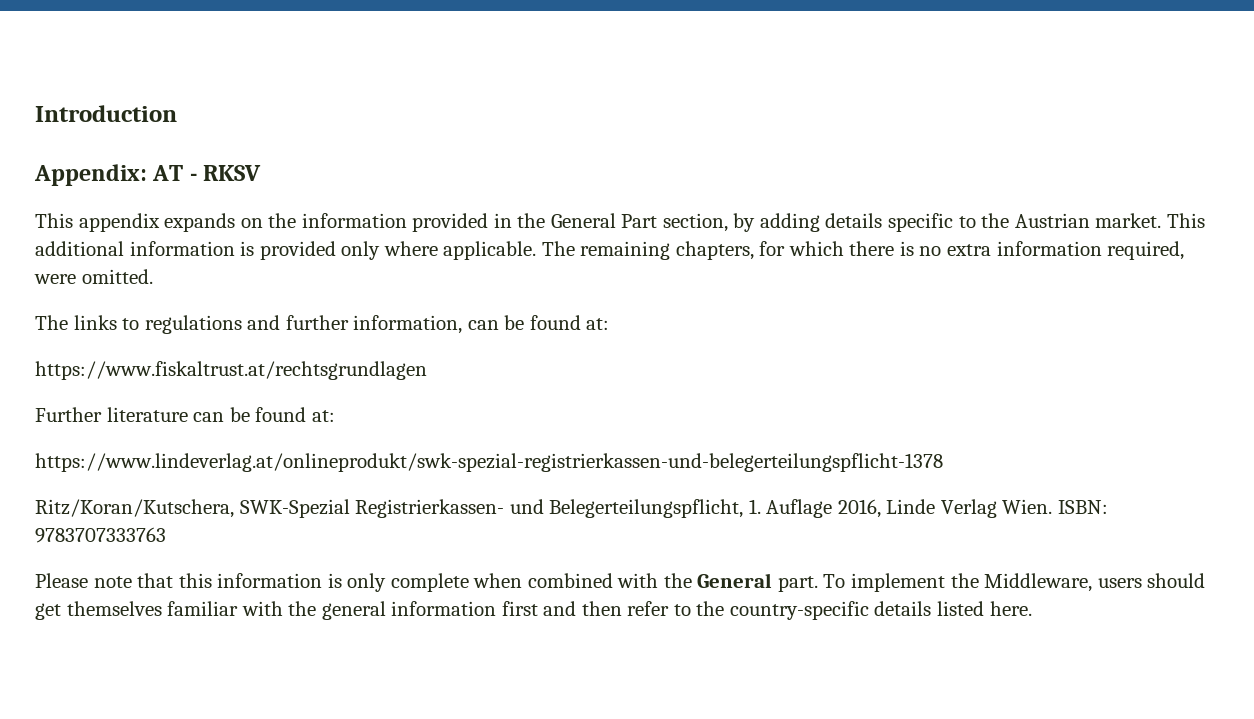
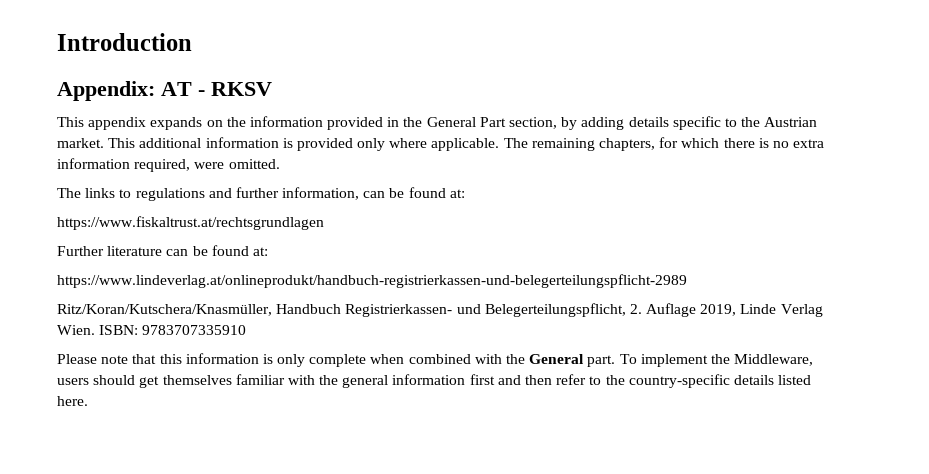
- https://www.lindeverlag.at/onlineprodukt/swk-spezial-registrierkassen-und-belegerteilungspflicht-1378
- Ritz/Koran/Kutschera, SWK-Spezial Registrierkassen- und Belegerteilungspflicht, 1. Auflage 2016, Linde Verlag Wien.
+ https://www.lindeverlag.at/onlineprodukt/handbuch-registrierkassen-und-belegerteilungspflicht-2989
+ Ritz/Koran/Kutschera/Knasmüller, Handbuch Registrierkassen- und Belegerteilungspflicht, 2. Auflage 2019, Linde Verlag Wien.
- ISBN: 9783707333763
+ ISBN: 9783707335910

